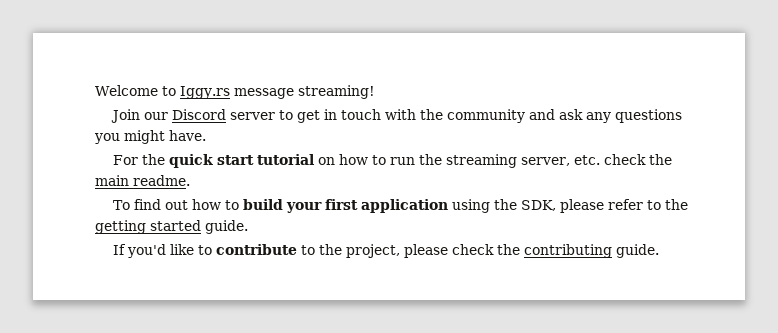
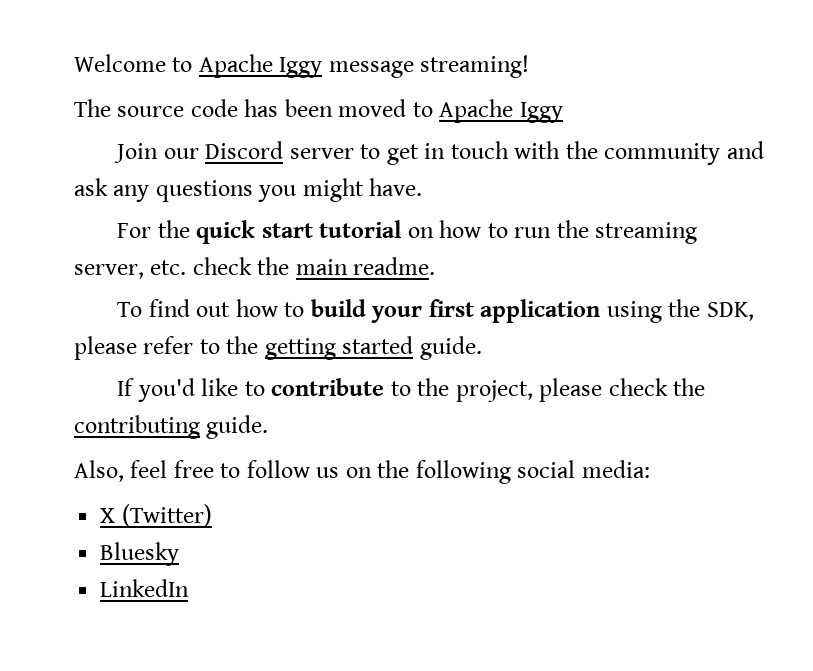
- Welcome to Iggy.rs message streaming!
+ Welcome to Apache Iggy message streaming!
+ The source code has been moved to Apache Iggy
+ Also, feel free to follow us on the following social media:
+ X (Twitter)
+ Bluesky
+ LinkedIn

